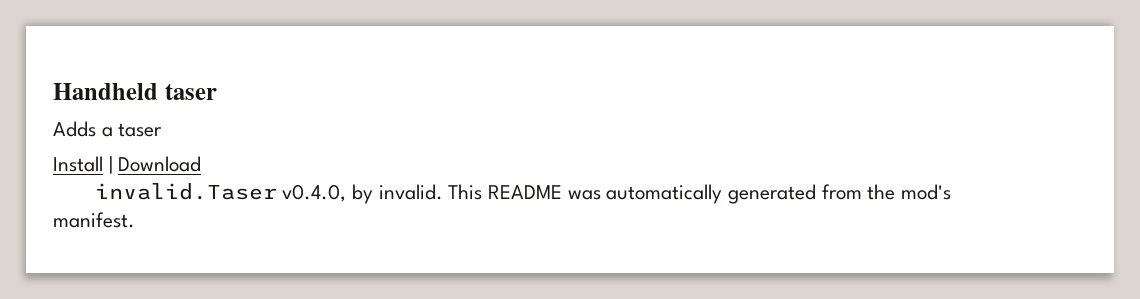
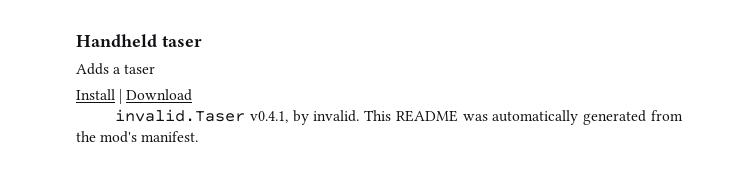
- invalid.Taser v0.4.0, by invalid.
+ invalid.Taser v0.4.1, by invalid.

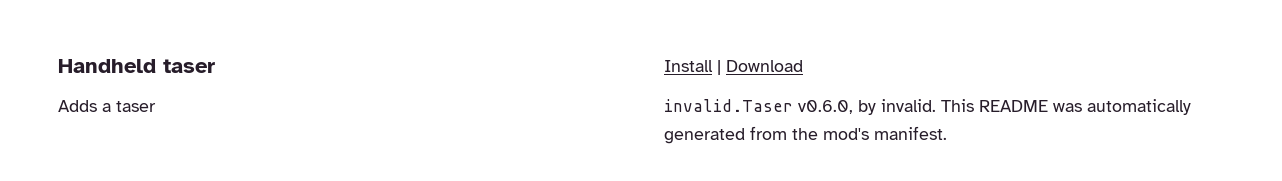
- invalid.Taser v0.4.1, by invalid.
+ invalid.Taser v0.6.0, by invalid.

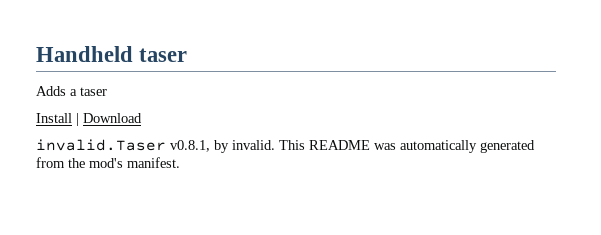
- invalid.Taser v0.6.0, by invalid.
+ invalid.Taser v0.8.1, by invalid.

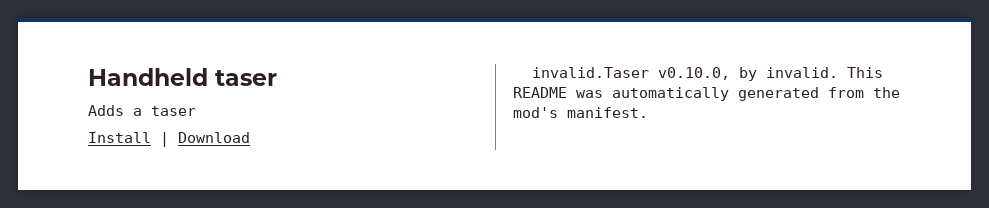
- invalid.Taser v0.8.1, by invalid.
+ invalid.Taser v0.10.0, by invalid.

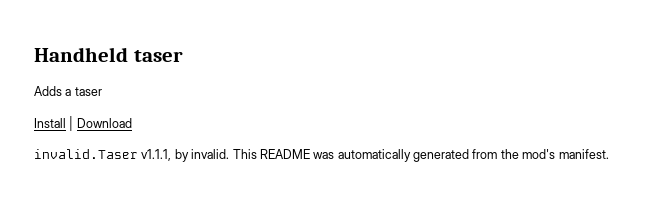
- invalid.Taser v0.10.0, by invalid.
+ invalid.Taser v1.1.1, by invalid.

